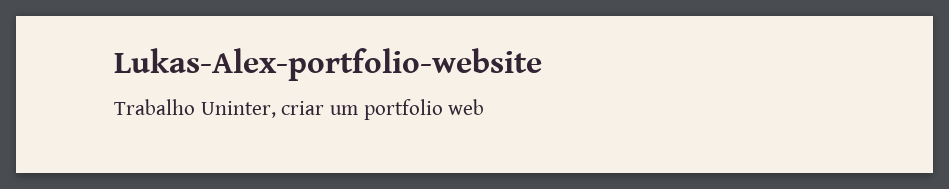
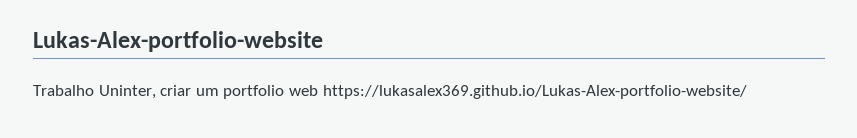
- Trabalho Uninter, criar um portfolio web
+ Trabalho Uninter, criar um portfolio web https://lukasalex369.github.io/Lukas-Alex-portfolio-website/

